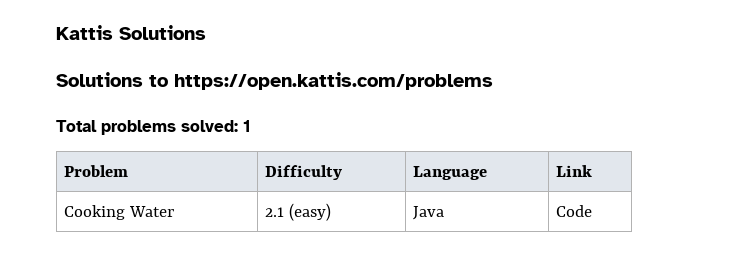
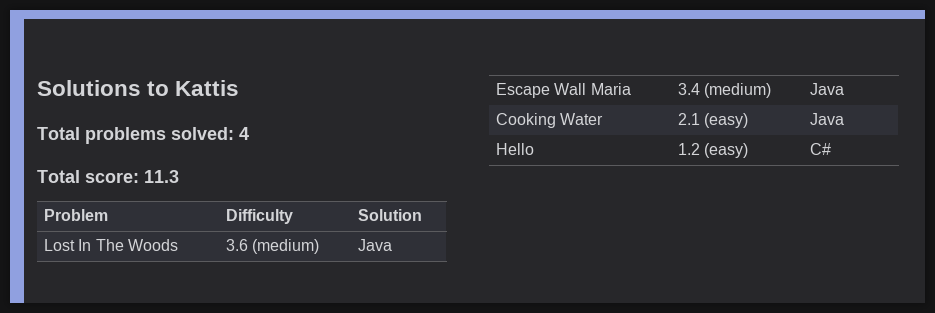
- Kattis Solutions
- Solutions to https://open.kattis.com/problems
+ Solutions to Kattis
- Total problems solved: 1
- Problem | Difficulty | Language | Link
+ Total problems solved: 4
+ Total score: 11.3
+ Problem | Difficulty | Solution
+ Lost In The Woods | 3.6 (medium) | Java
+ Escape Wall Maria | 3.4 (medium) | Java
- Cooking Water | 2.1 (easy) | Java | Code
+ Cooking Water | 2.1 (easy) | Java
+ Hello | 1.2 (easy) | C#

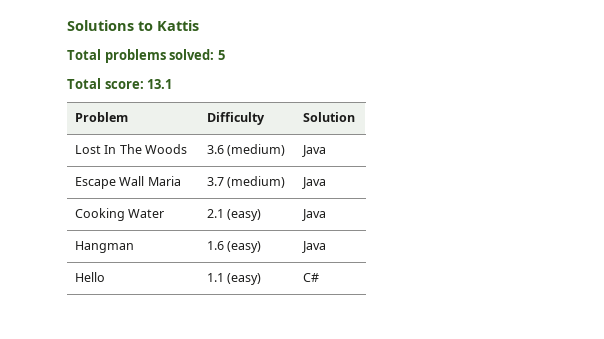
- Total problems solved: 4
+ Total problems solved: 5
- Total score: 11.3
+ Total score: 13.1
- Escape Wall Maria | 3.4 (medium) | Java
+ Escape Wall Maria | 3.7 (medium) | Java
+ Hangman | 1.6 (easy) | Java
- Hello | 1.2 (easy) | C#
+ Hello | 1.1 (easy) | C#

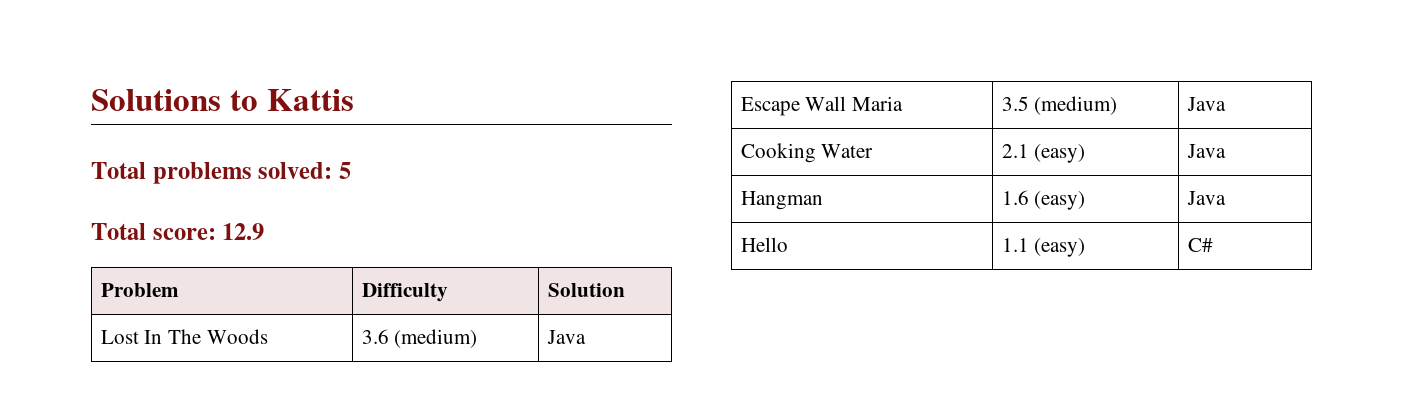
- Total score: 13.1
+ Total score: 12.9
- Escape Wall Maria | 3.7 (medium) | Java
+ Escape Wall Maria | 3.5 (medium) | Java

